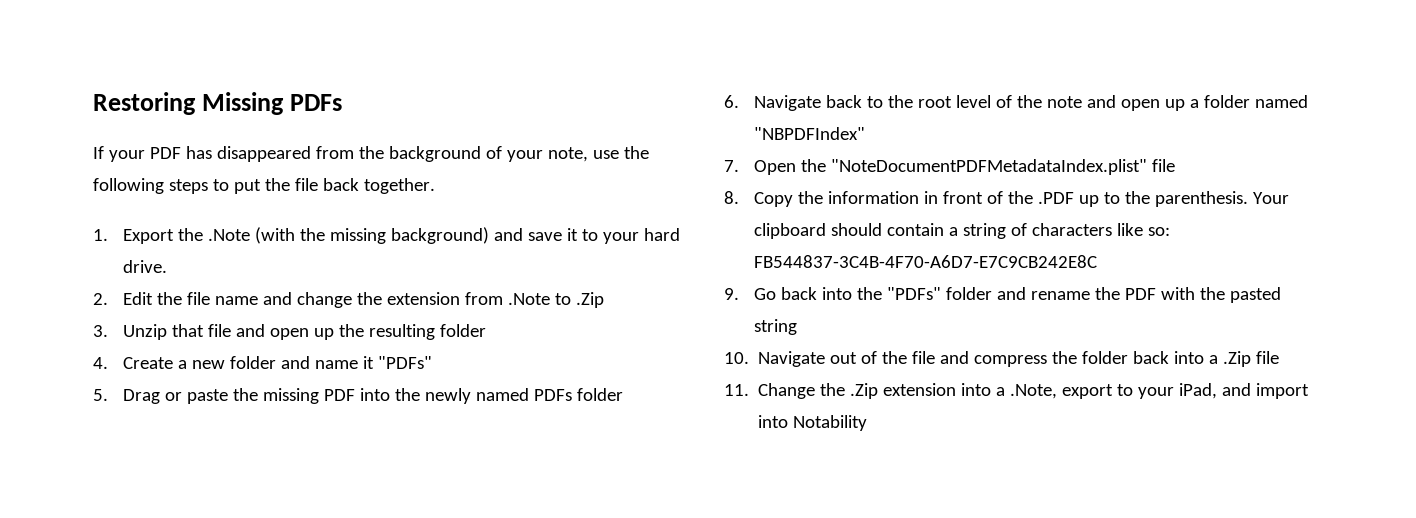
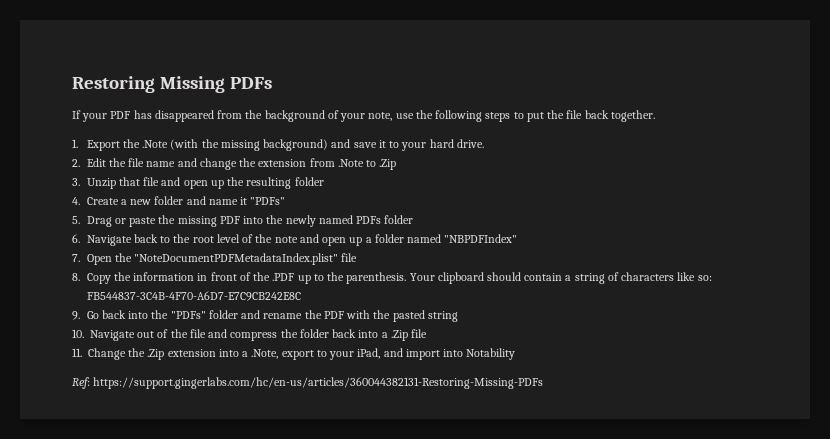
+ Ref: https://support.gingerlabs.com/hc/en-us/articles/360044382131-Restoring-Missing-PDFs

